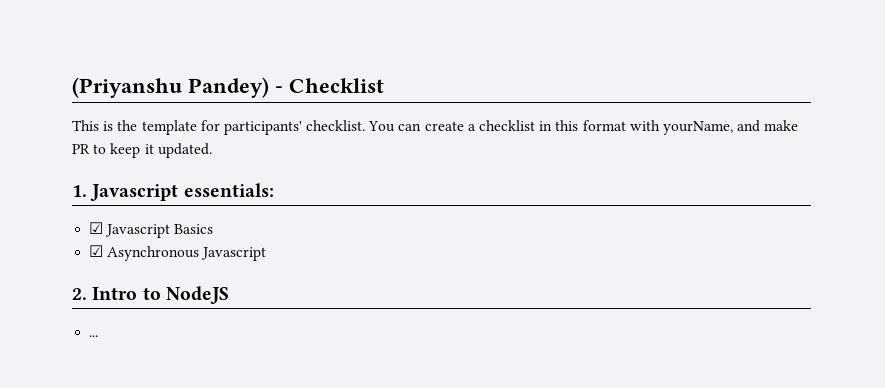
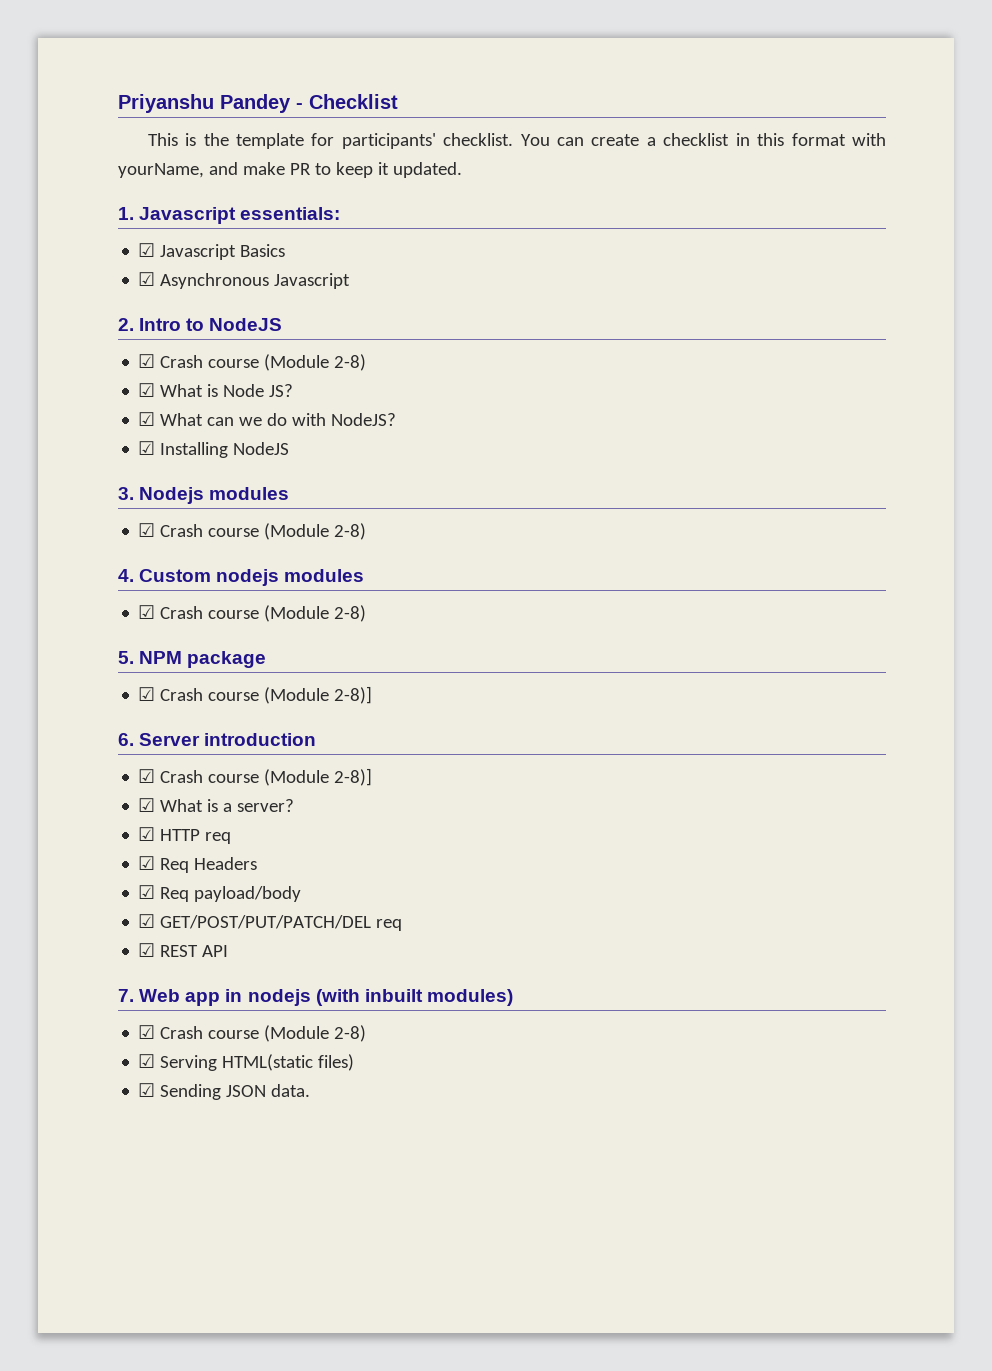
- (Priyanshu Pandey) - Checklist
+ Priyanshu Pandey - Checklist
  2. Intro to NodeJS
- ...
+ ☑ Crash course (Module 2-8)
+ ☑ What is Node JS?
+ ☑ What can we do with NodeJS?
+ ☑ Installing NodeJS
+ 3. Nodejs modules
+ ☑ Crash course (Module 2-8)
+ 4. Custom nodejs modules
+ ☑ Crash course (Module 2-8)
+ 5. NPM package
+ ☑ Crash course (Module 2-8)]
+ 6. Server introduction
+ ☑ Crash course (Module 2-8)]
+ ☑ What is a server?
+ ☑ HTTP req
+ ☑ Req Headers
+ ☑ Req payload/body
+ ☑ GET/POST/PUT/PATCH/DEL req
+ ☑ REST API
+ 7. Web app in nodejs (with inbuilt modules)
+ ☑ Crash course (Module 2-8)
+ ☑ Serving HTML(static files)
+ ☑ Sending JSON data.

